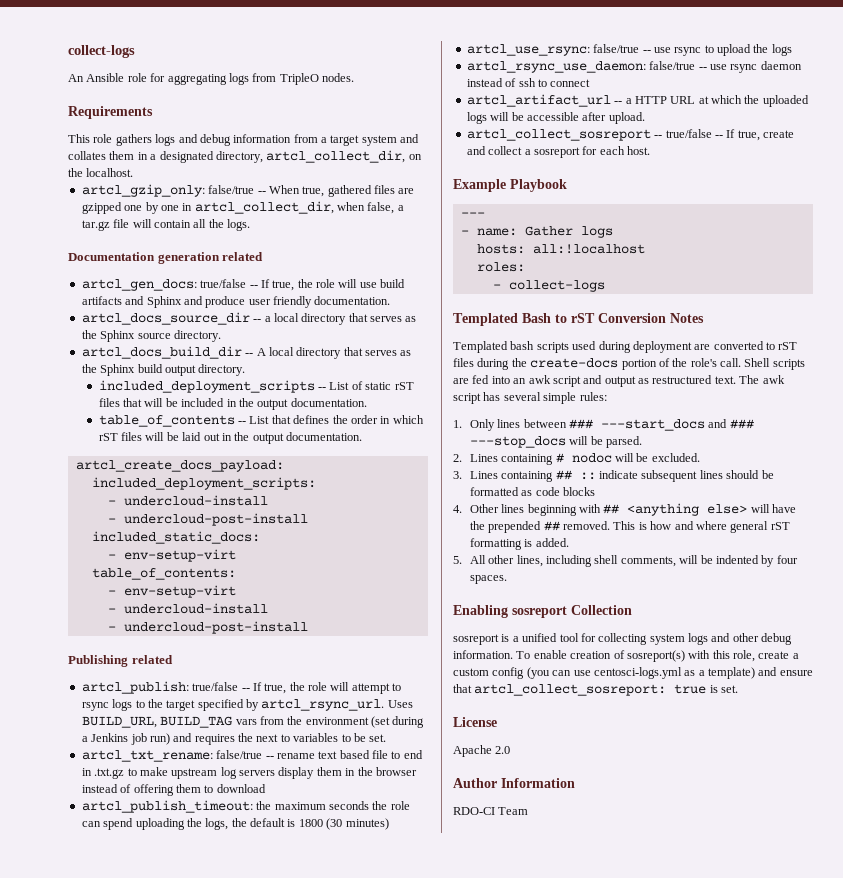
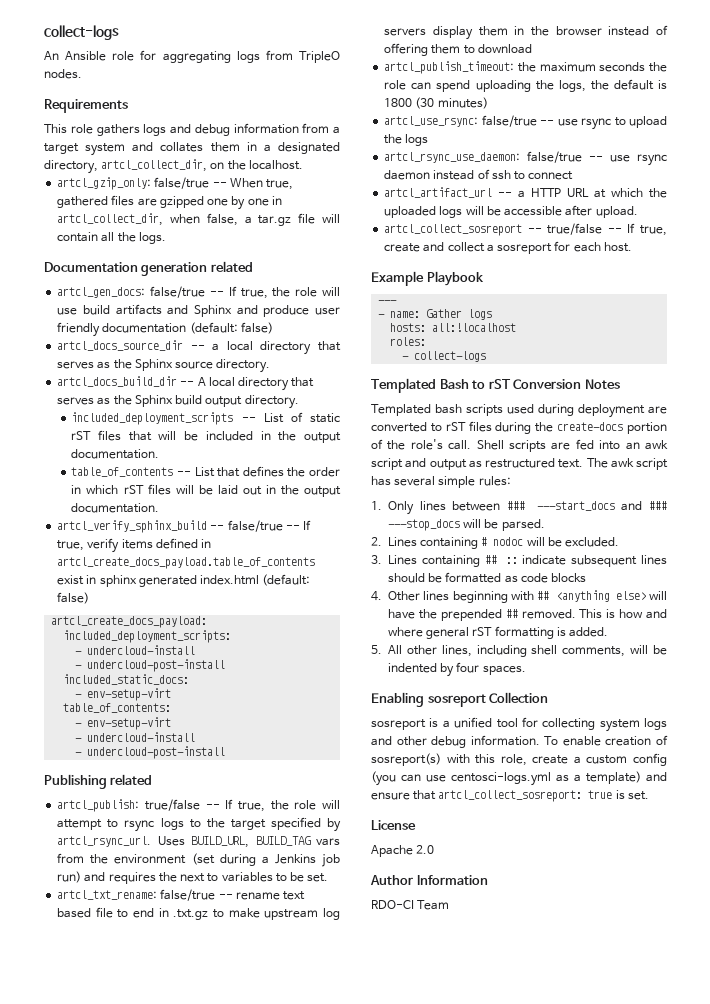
- artcl_gen_docs: true/false -- If true, the role will use build artifacts and Sphinx and produce user friendly documentation.
+ artcl_gen_docs: false/true -- If true, the role will use build artifacts and Sphinx and produce user friendly documentation (default: false)
+ artcl_verify_sphinx_build -- false/true -- If true, verify items defined in artcl_create_docs_payload.table_of_contents exist in sphinx generated index.html (default: false)

